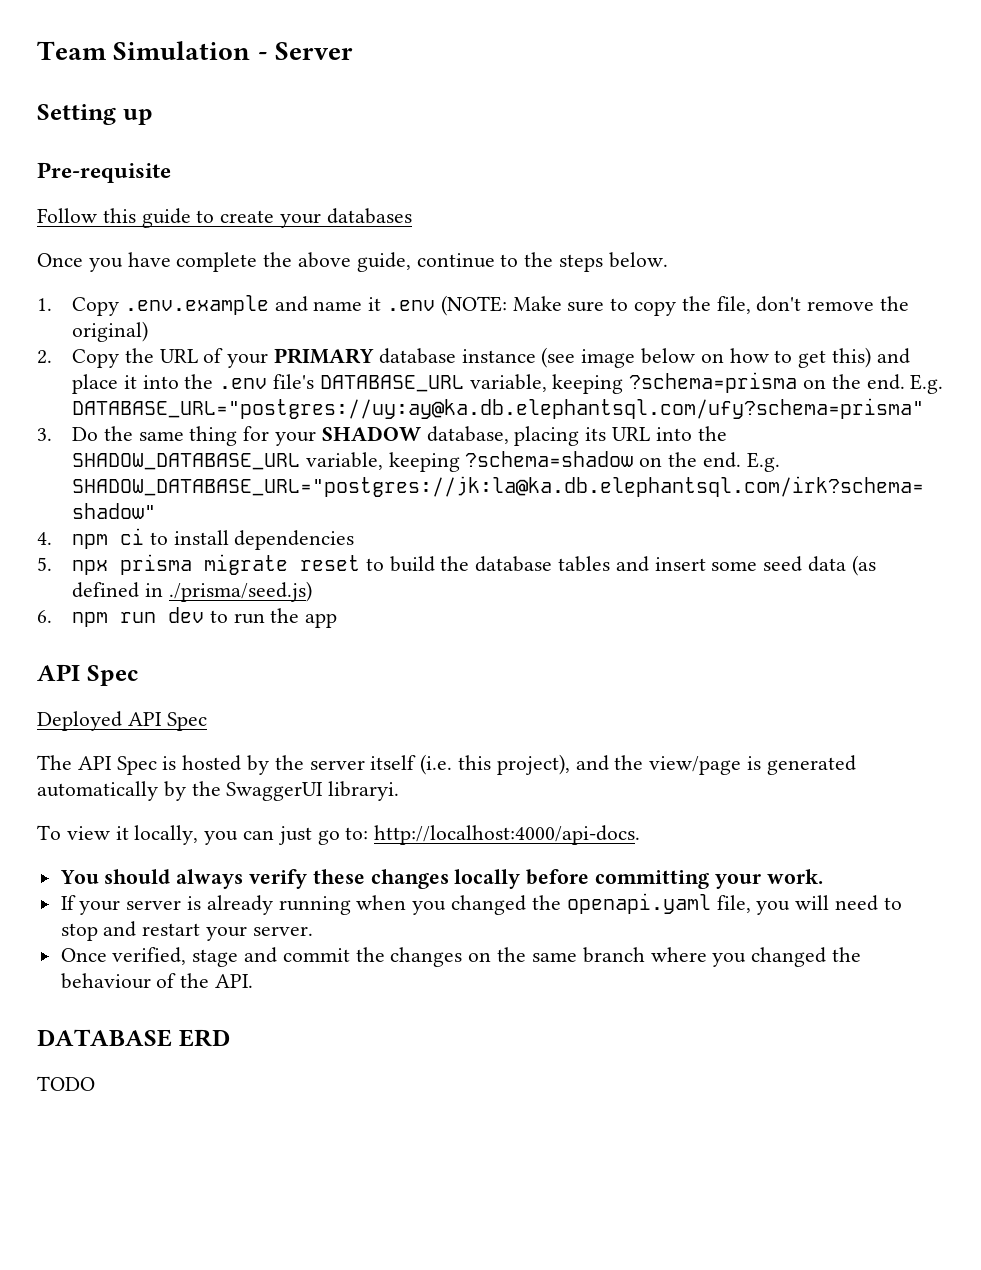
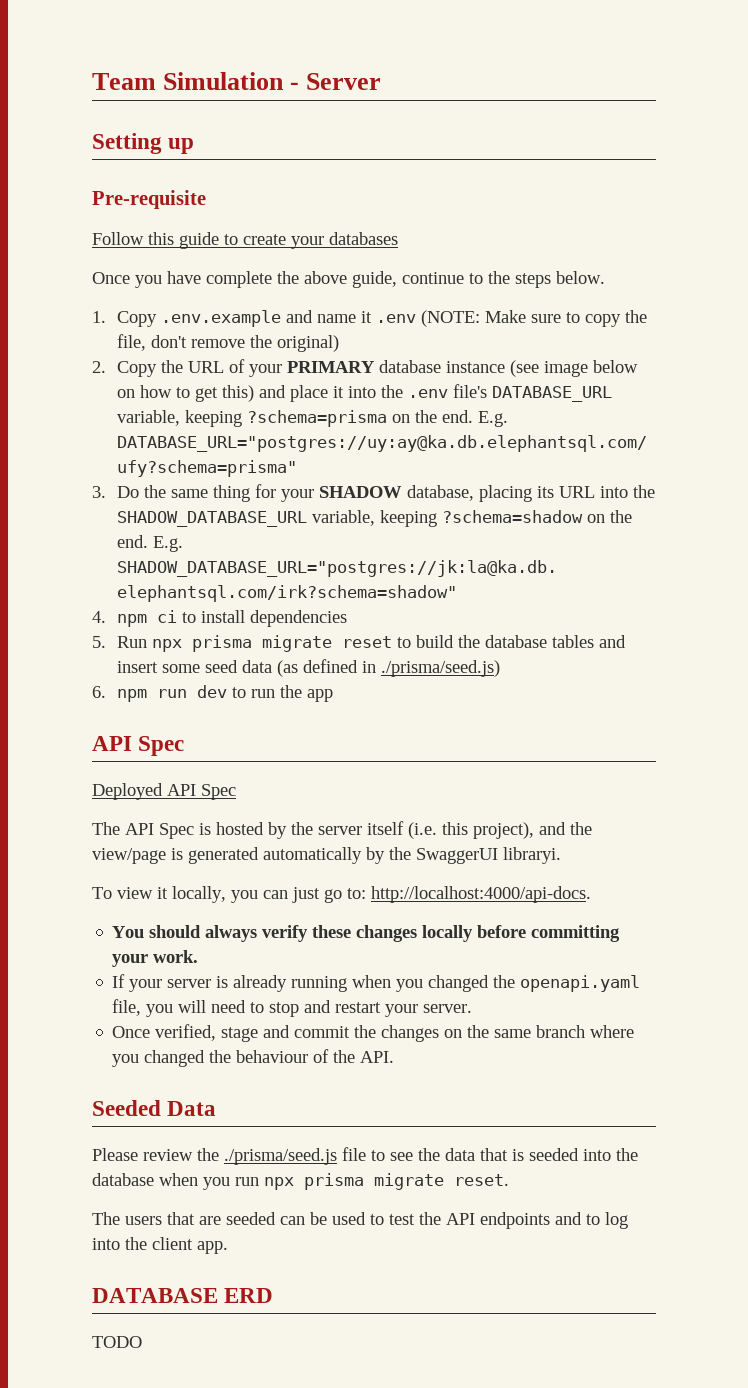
- 5. npx prisma migrate reset to build the database tables and insert some seed data (as defined in ./prisma/seed.js)
+ 5. Run npx prisma migrate reset to build the database tables and insert some seed data (as defined in ./prisma/seed.js)
+ Seeded Data
+ Please review the ./prisma/seed.js file to see the data that is seeded into the database when you run npx prisma migrate reset.
+ The users that are seeded can be used to test the API endpoints and to log into the client app.

